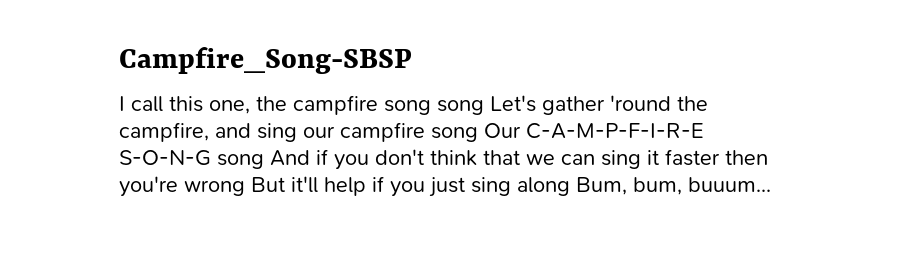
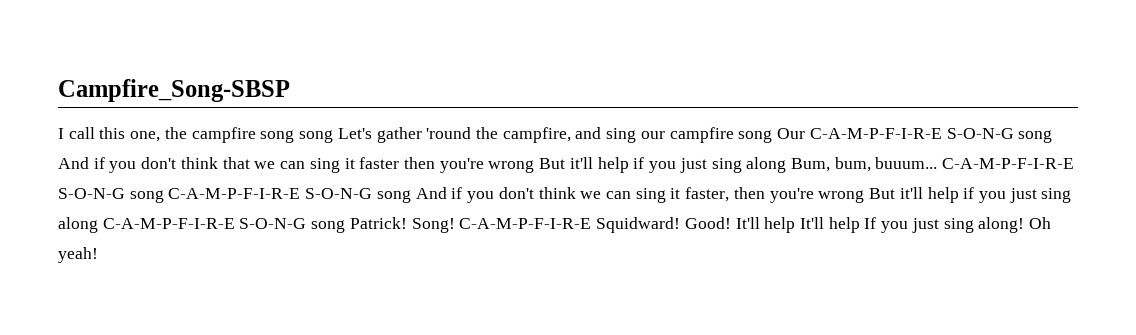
+ C-A-M-P-F-I-R-E S-O-N-G song C-A-M-P-F-I-R-E S-O-N-G song And if you don't think we can sing it faster, then you're wrong But it'll help if you just sing along C-A-M-P-F-I-R-E S-O-N-G song Patrick! Song! C-A-M-P-F-I-R-E Squidward! Good! It'll help It'll help If you just sing along! Oh yeah!

